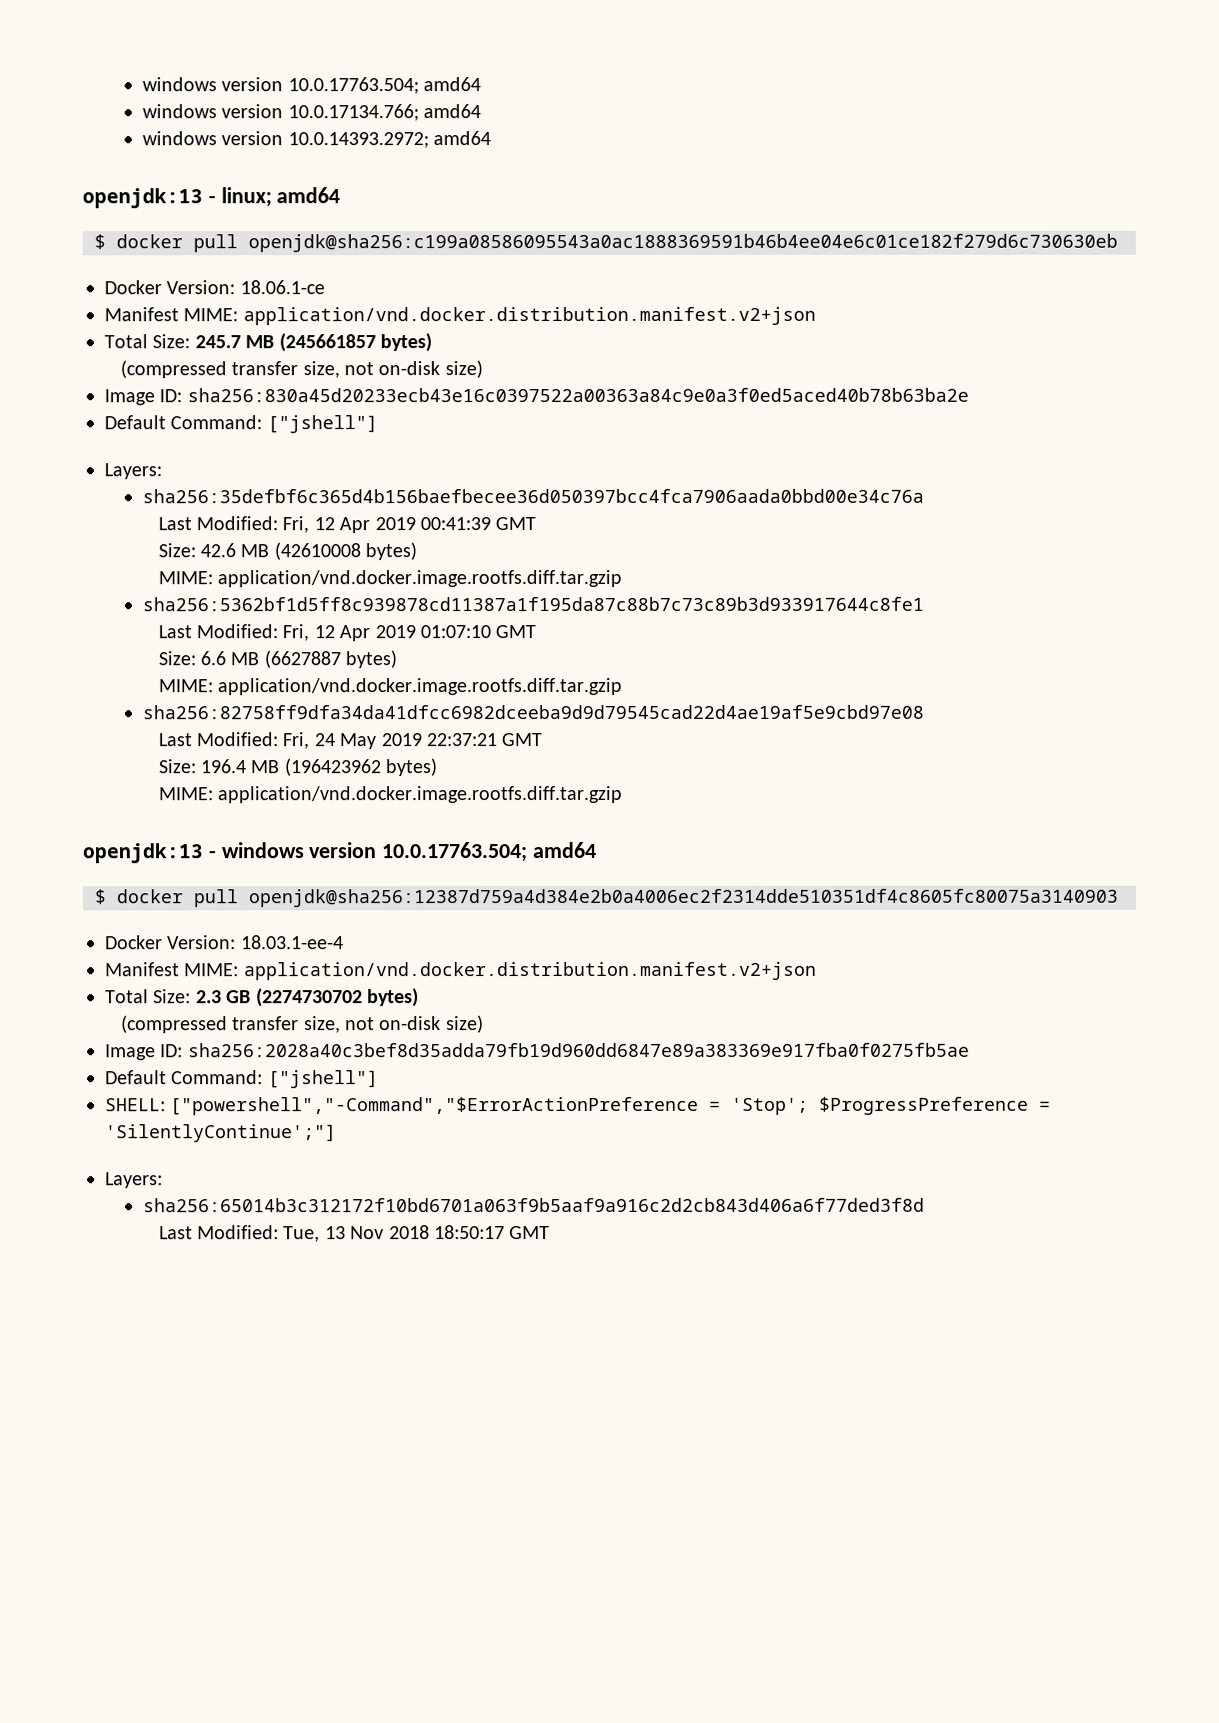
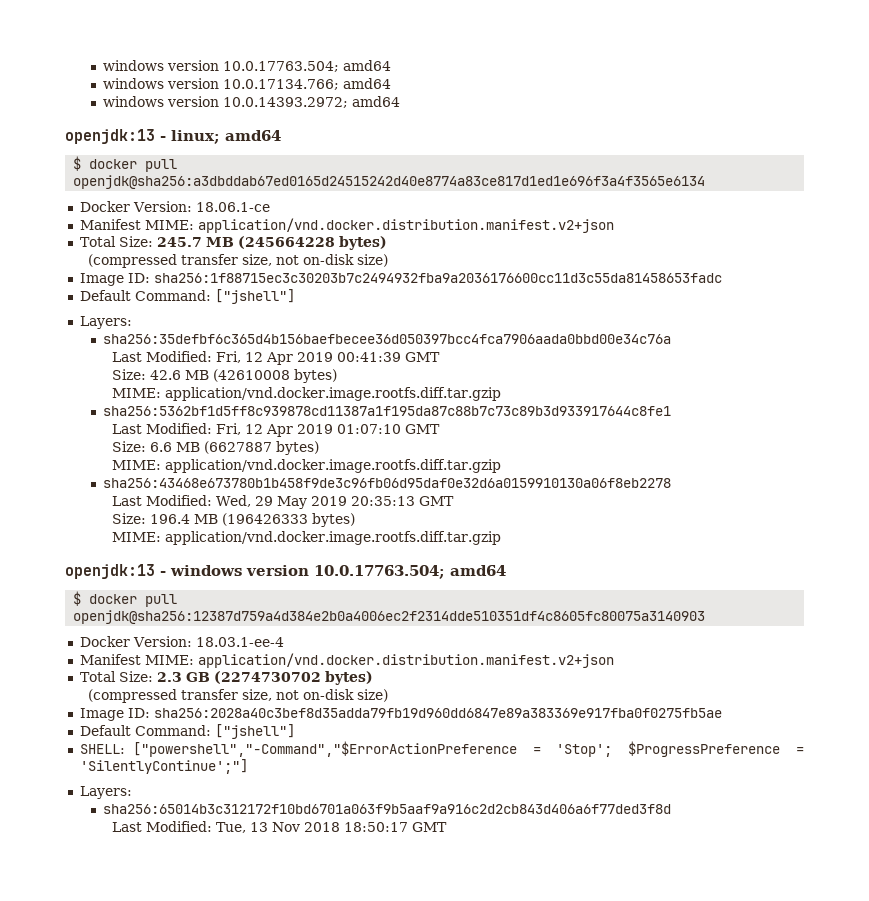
- $ docker pull openjdk@sha256:c199a08586095543a0ac1888369591b46b4ee04e6c01ce182f279d6c730630eb
+ $ docker pull openjdk@sha256:a3dbddab67ed0165d24515242d40e8774a83ce817d1ed1e696f3a4f3565e6134
- Total Size: 245.7 MB (245661857 bytes)
+ Total Size: 245.7 MB (245664228 bytes)
  (compressed transfer size, not on-disk size)
- Image ID: sha256:830a45d20233ecb43e16c0397522a00363a84c9e0a3f0ed5aced40b78b63ba2e
+ Image ID: sha256:1f88715ec3c30203b7c2494932fba9a2036176600cc11d3c55da81458653fadc
- sha256:82758ff9dfa34da41dfcc6982dceeba9d9d79545cad22d4ae19af5e9cbd97e08
- Last Modified: Fri, 24 May 2019 22:37:21 GMT
+ sha256:43468e673780b1b458f9de3c96fb06d95daf0e32d6a0159910130a06f8eb2278
+ Last Modified: Wed, 29 May 2019 20:35:13 GMT
- Size: 196.4 MB (196423962 bytes)
+ Size: 196.4 MB (196426333 bytes)

